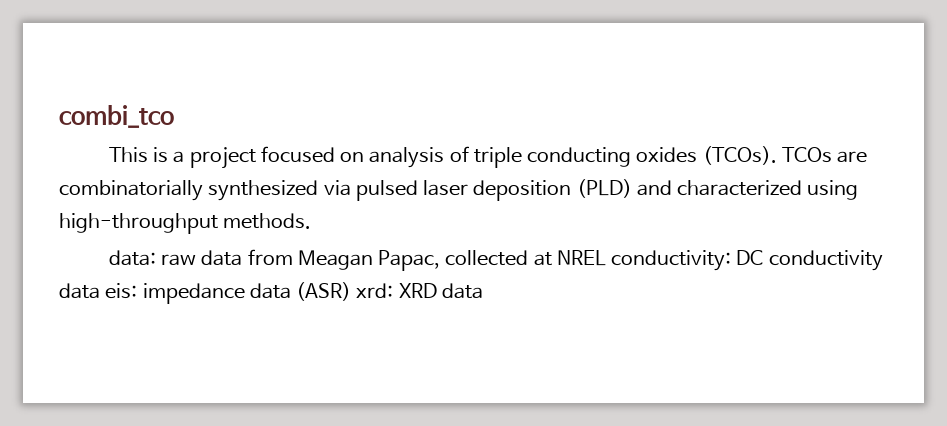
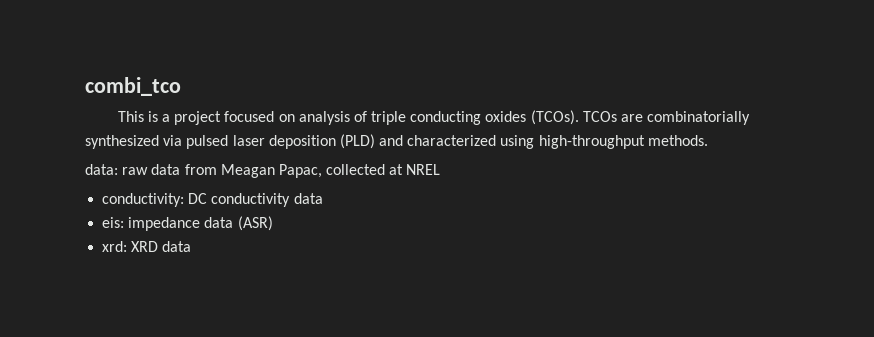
- data: raw data from Meagan Papac, collected at NREL conductivity: DC conductivity data eis: impedance data (ASR) xrd: XRD data
+ data: raw data from Meagan Papac, collected at NREL
+ conductivity: DC conductivity data
+ eis: impedance data (ASR)
+ xrd: XRD data

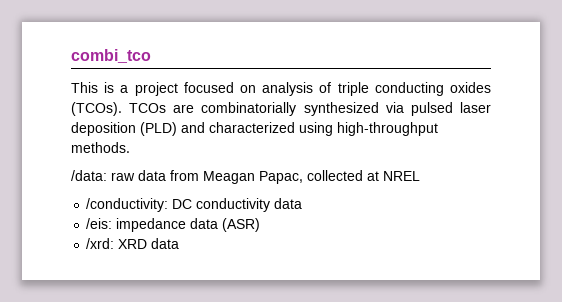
- data: raw data from Meagan Papac, collected at NREL
+ /data: raw data from Meagan Papac, collected at NREL
- conductivity: DC conductivity data
+ /conductivity: DC conductivity data
- eis: impedance data (ASR)
+ /eis: impedance data (ASR)
- xrd: XRD data
+ /xrd: XRD data

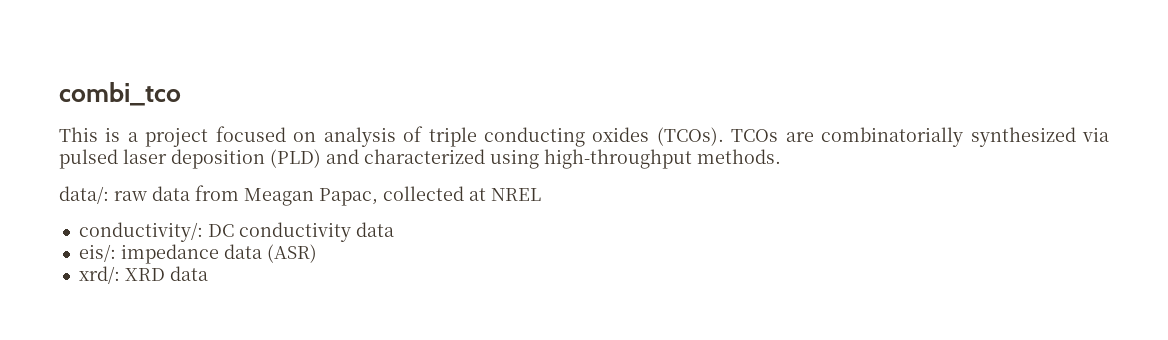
- /data: raw data from Meagan Papac, collected at NREL
+ data/: raw data from Meagan Papac, collected at NREL
- /conductivity: DC conductivity data
+ conductivity/: DC conductivity data
- /eis: impedance data (ASR)
+ eis/: impedance data (ASR)
- /xrd: XRD data
+ xrd/: XRD data

